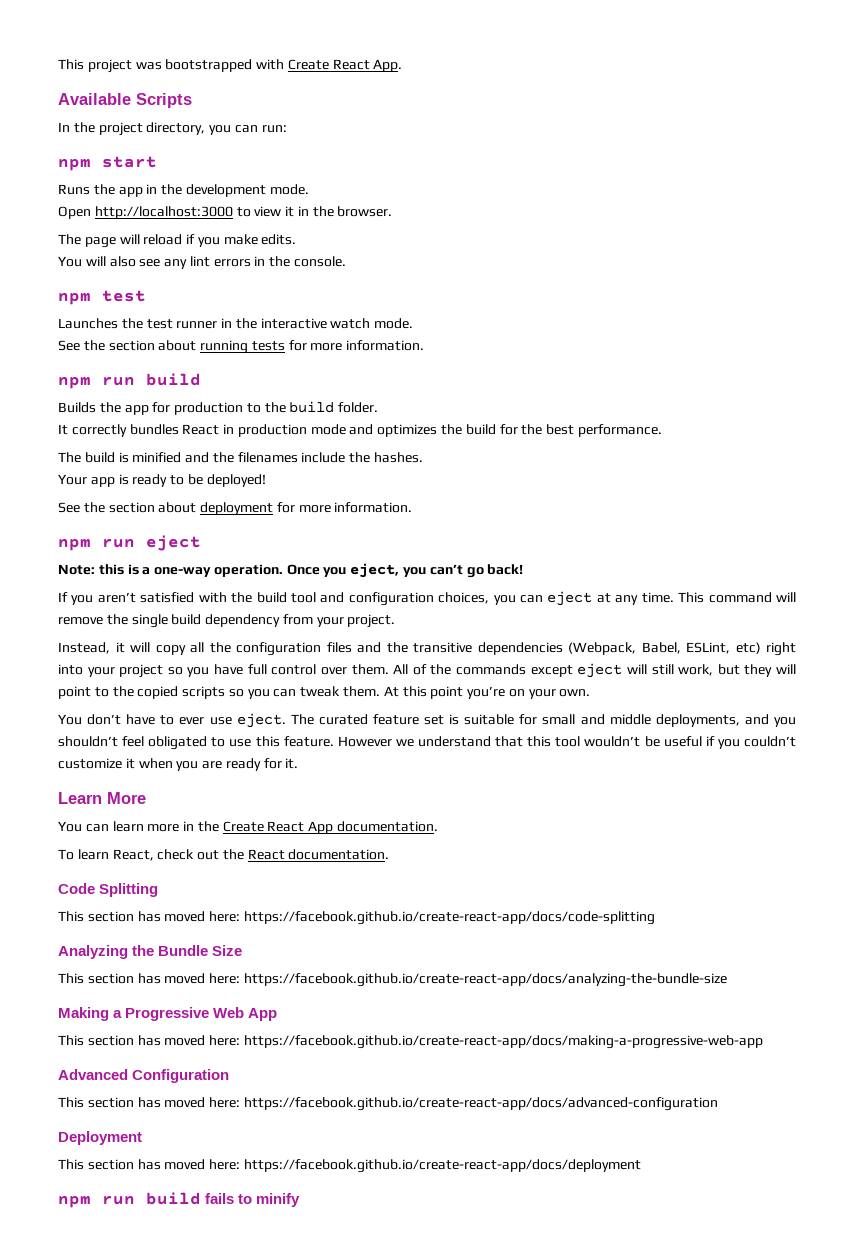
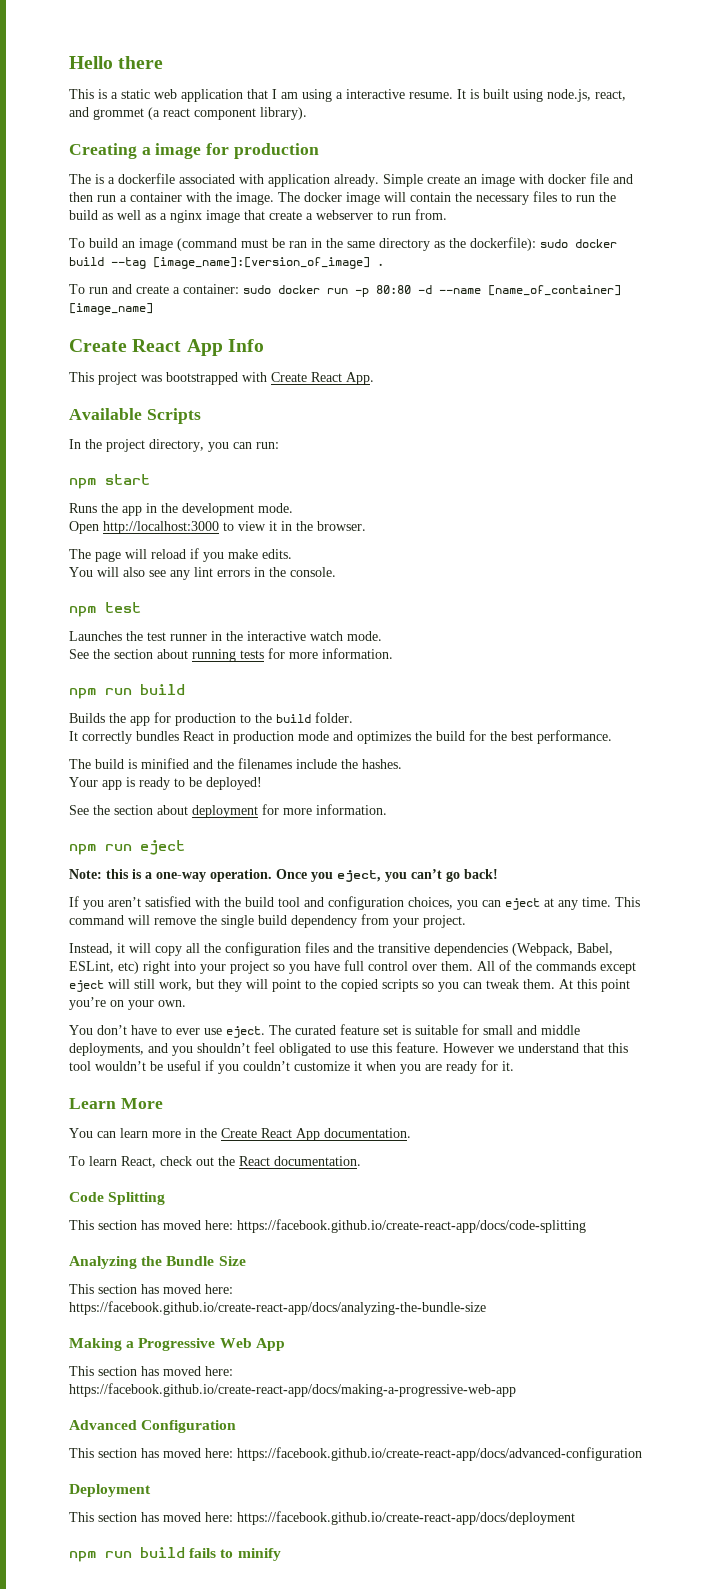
+ Hello there
+ This is a static web application that I am using a interactive resume. It is built using node.js, react, and grommet (a react component library).
+ Creating a image for production
+ The is a dockerfile associated with application already. Simple create an image with docker file and then run a container with the image. The docker image will contain the necessary files to run the build as well as a nginx image that create a webserver to run from.
+ To build an image (command must be ran in the same directory as the dockerfile): sudo docker build --tag [image_name]:[version_of_image] .
+ To run and create a container: sudo docker run -p 80:80 -d --name [name_of_container] [image_name]
+ Create React App Info

